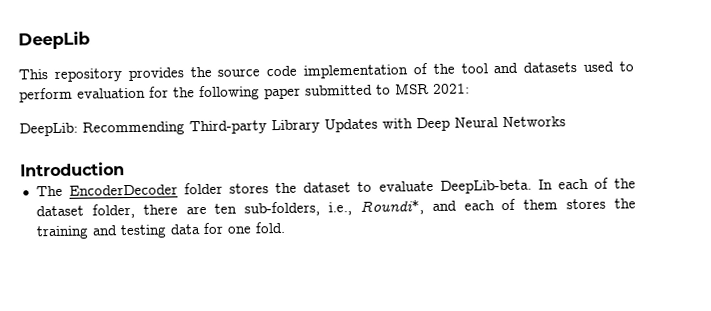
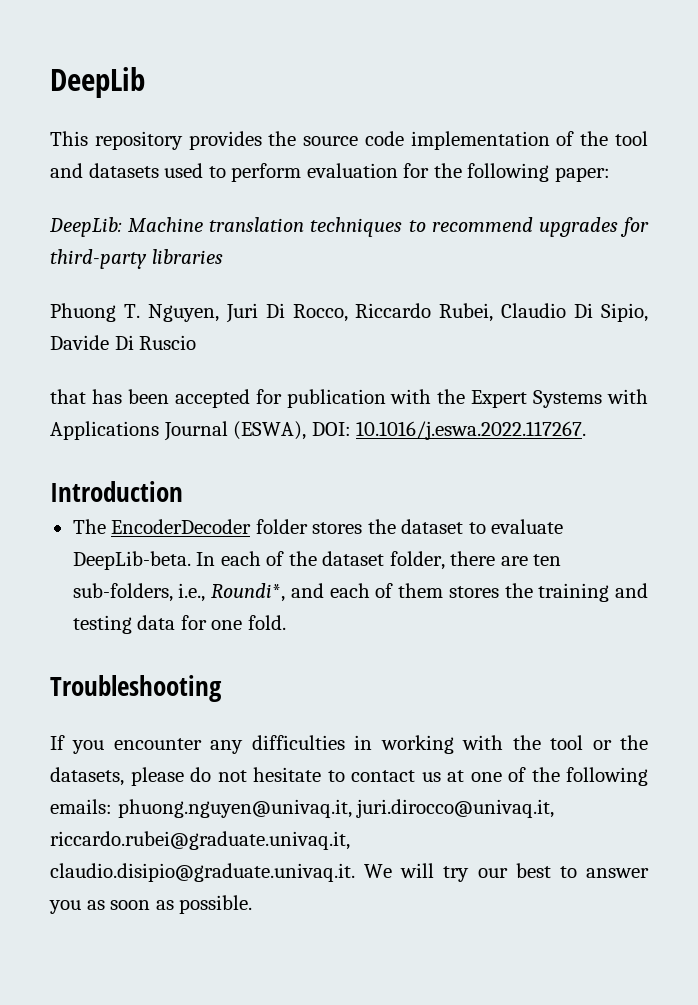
- This repository provides the source code implementation of the tool and datasets used to perform evaluation for the following paper submitted to MSR 2021:
- DeepLib: Recommending Third-party Library Updates with Deep Neural Networks
+ This repository provides the source code implementation of the tool and datasets used to perform evaluation for the following paper:
+ DeepLib: Machine translation techniques to recommend upgrades for third-party libraries
+ Phuong T. Nguyen, Juri Di Rocco, Riccardo Rubei, Claudio Di Sipio, Davide Di Ruscio
+ that has been accepted for publication with the Expert Systems with Applications Journal (ESWA), DOI: 10.1016/j.eswa.2022.117267.
+ Troubleshooting
+ If you encounter any difficulties in working with the tool or the datasets, please do not hesitate to contact us at one of the following emails: phuong.nguyen@univaq.it, juri.dirocco@univaq.it, riccardo.rubei@graduate.univaq.it, claudio.disipio@graduate.univaq.it. We will try our best to answer you as soon as possible.

